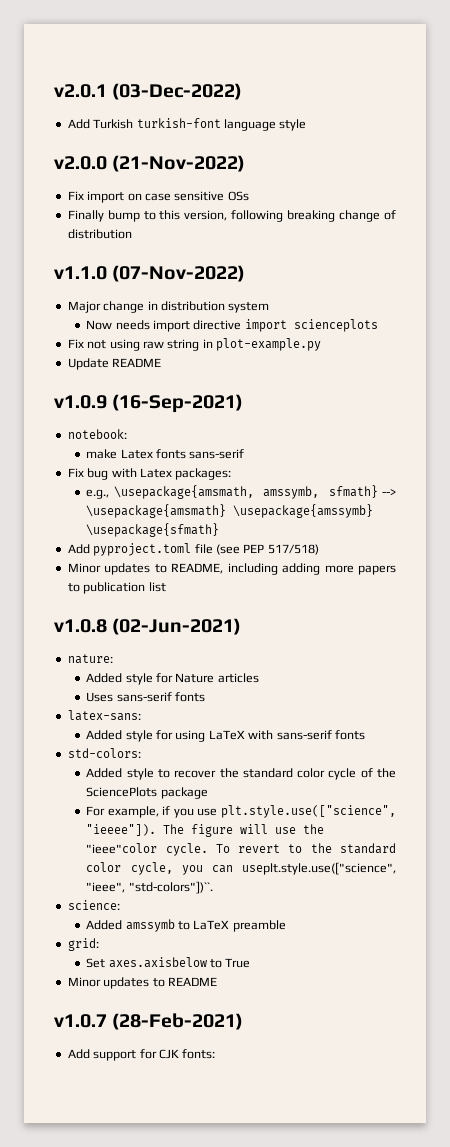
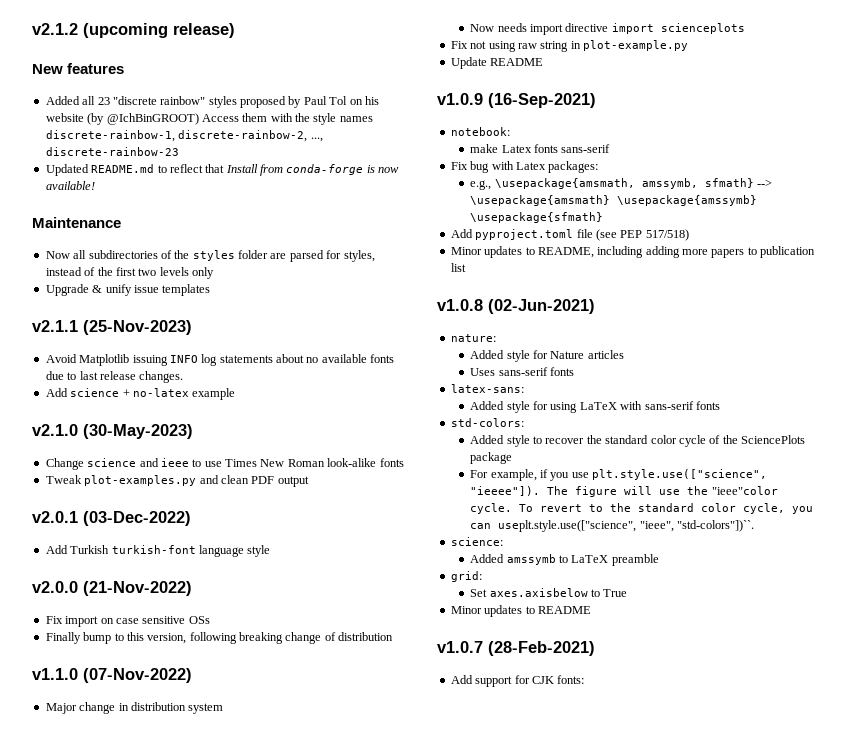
+ v2.1.2 (upcoming release)
+ New features
+ Added all 23 "discrete rainbow" styles proposed by Paul Tol on his website (by @IchBinGROOT) Access them with the style names discrete-rainbow-1, discrete-rainbow-2, ..., discrete-rainbow-23
+ Updated README.md to reflect that Install from conda-forge is now available!
+ Maintenance
+ Now all subdirectories of the styles folder are parsed for styles, instead of the first two levels only
+ Upgrade & unify issue templates
+ v2.1.1 (25-Nov-2023)
+ Avoid Matplotlib issuing INFO log statements about no available fonts due to last release changes.
+ Add science + no-latex example
+ v2.1.0 (30-May-2023)
+ Change science and ieee to use Times New Roman look-alike fonts
+ Tweak plot-examples.py and clean PDF output

